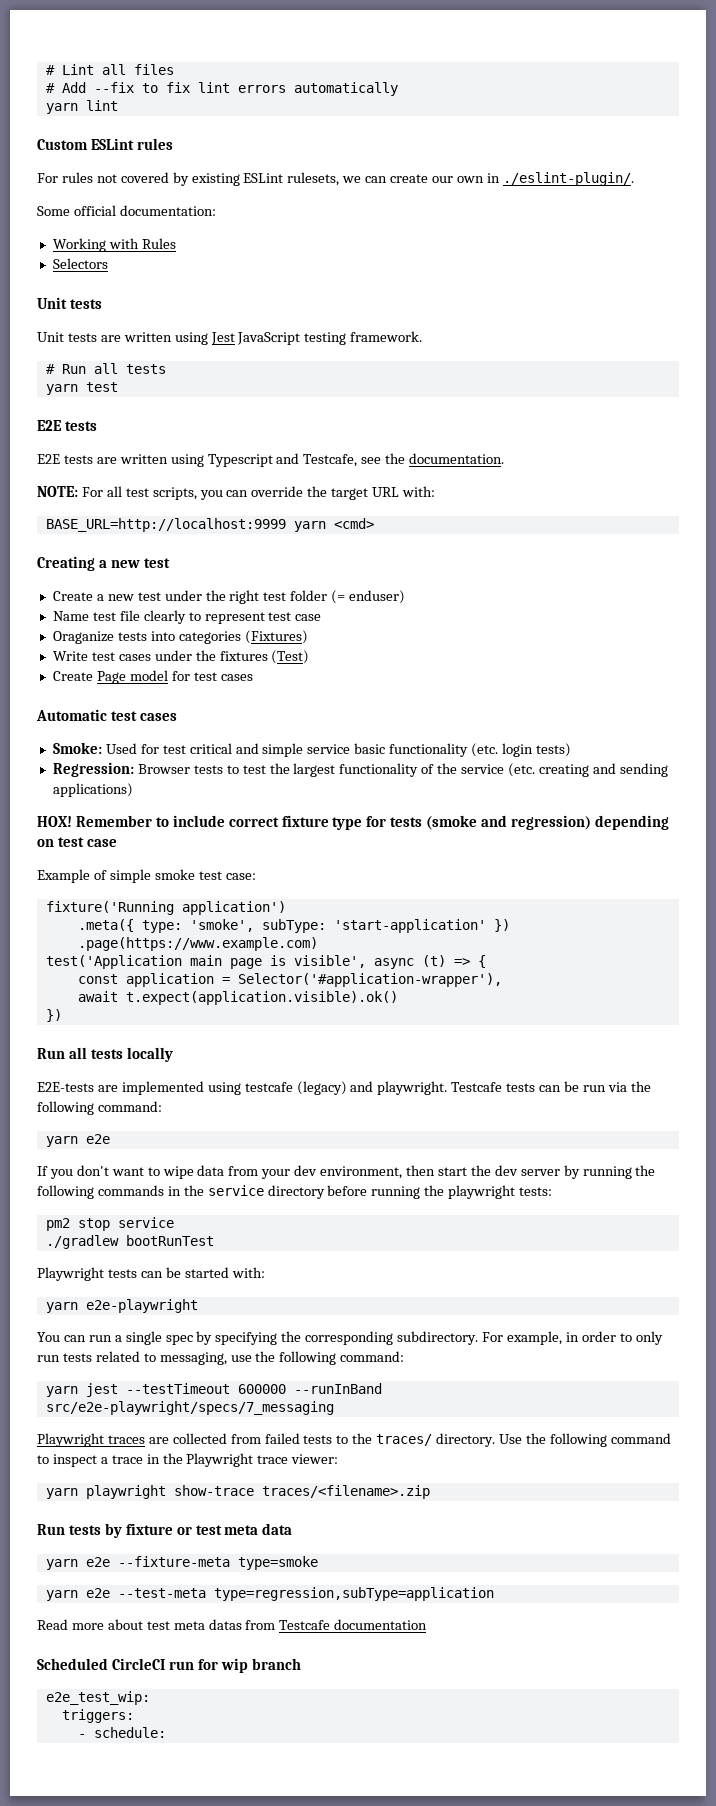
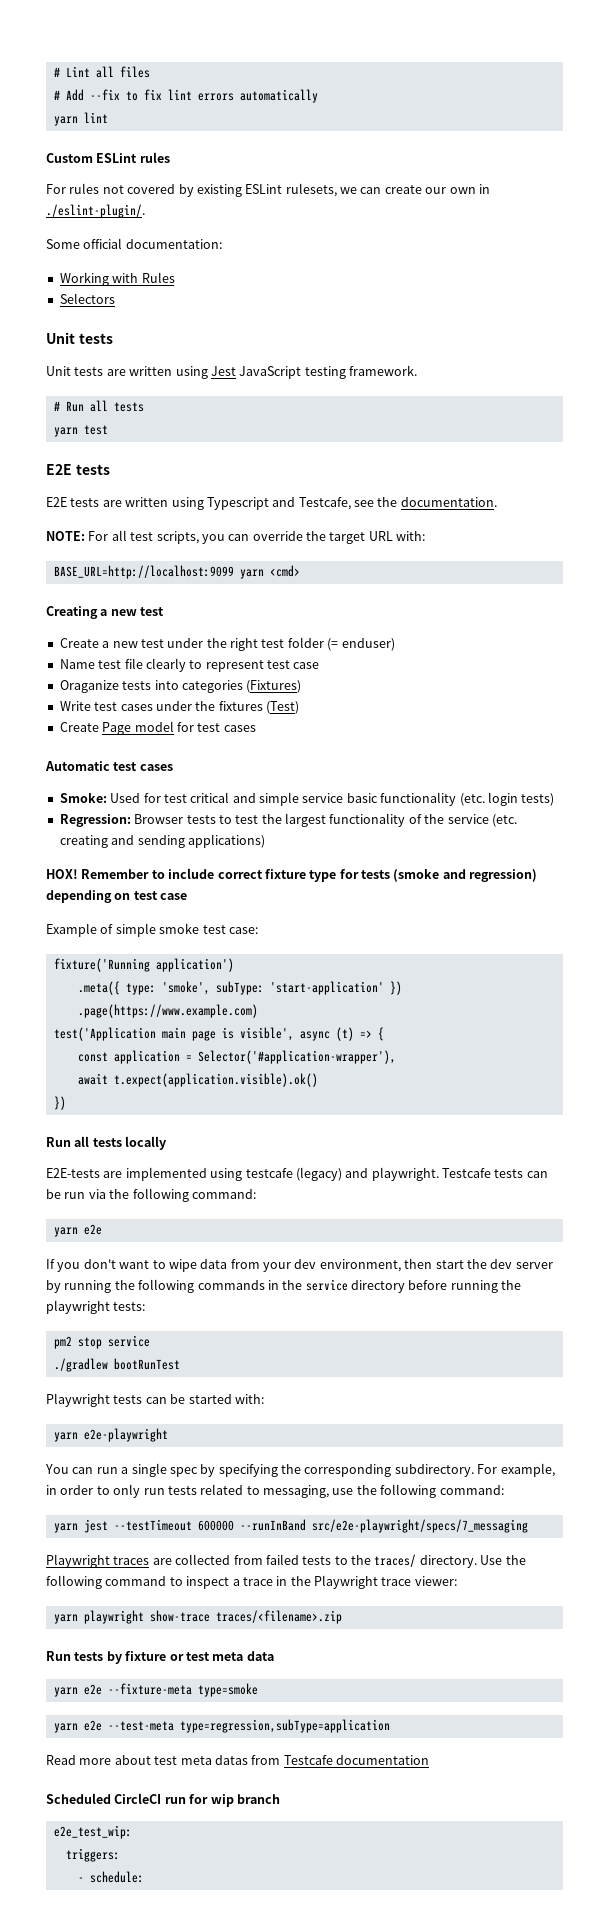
- BASE_URL=http://localhost:9999 yarn <cmd>
+ BASE_URL=http://localhost:9099 yarn <cmd>

